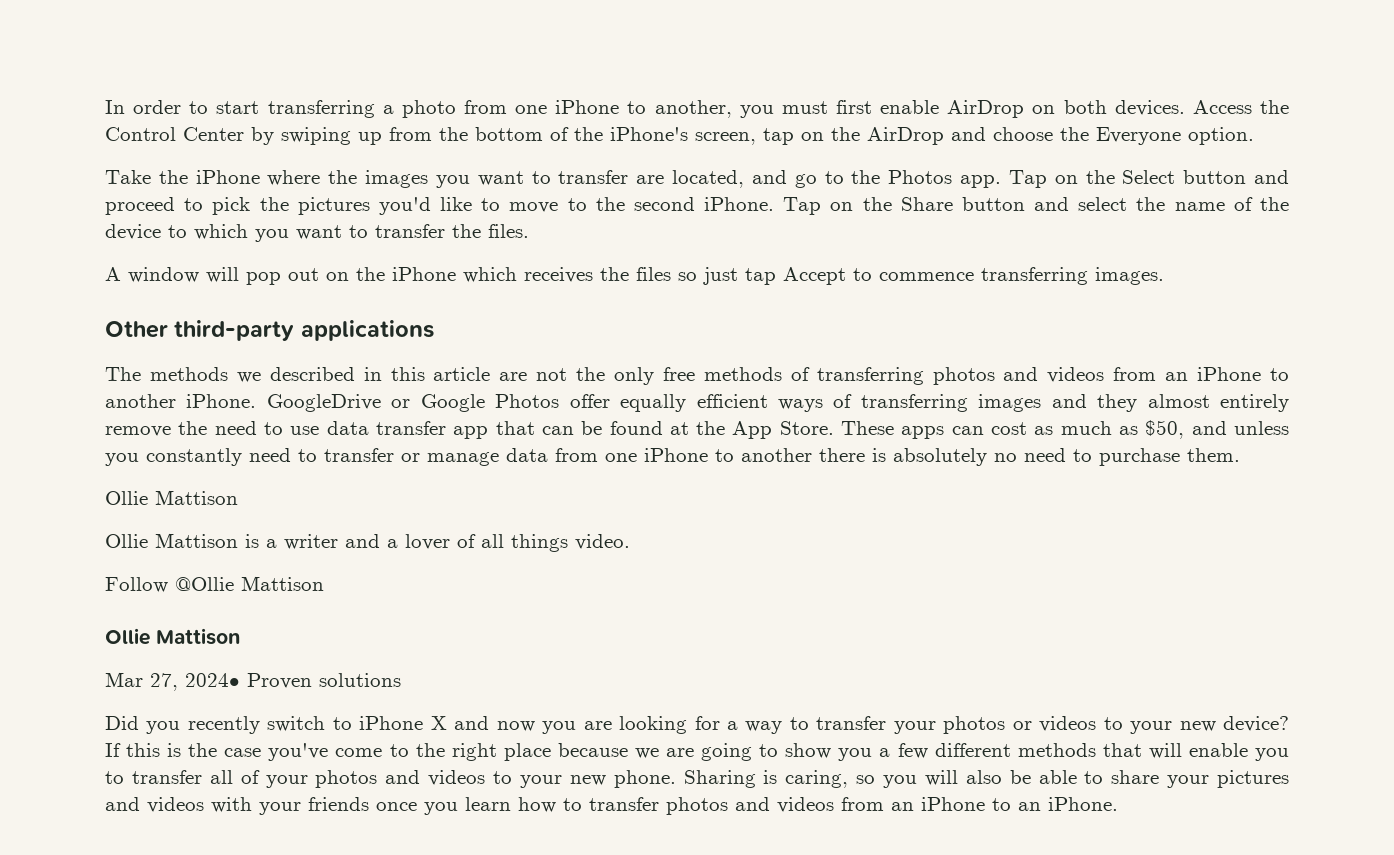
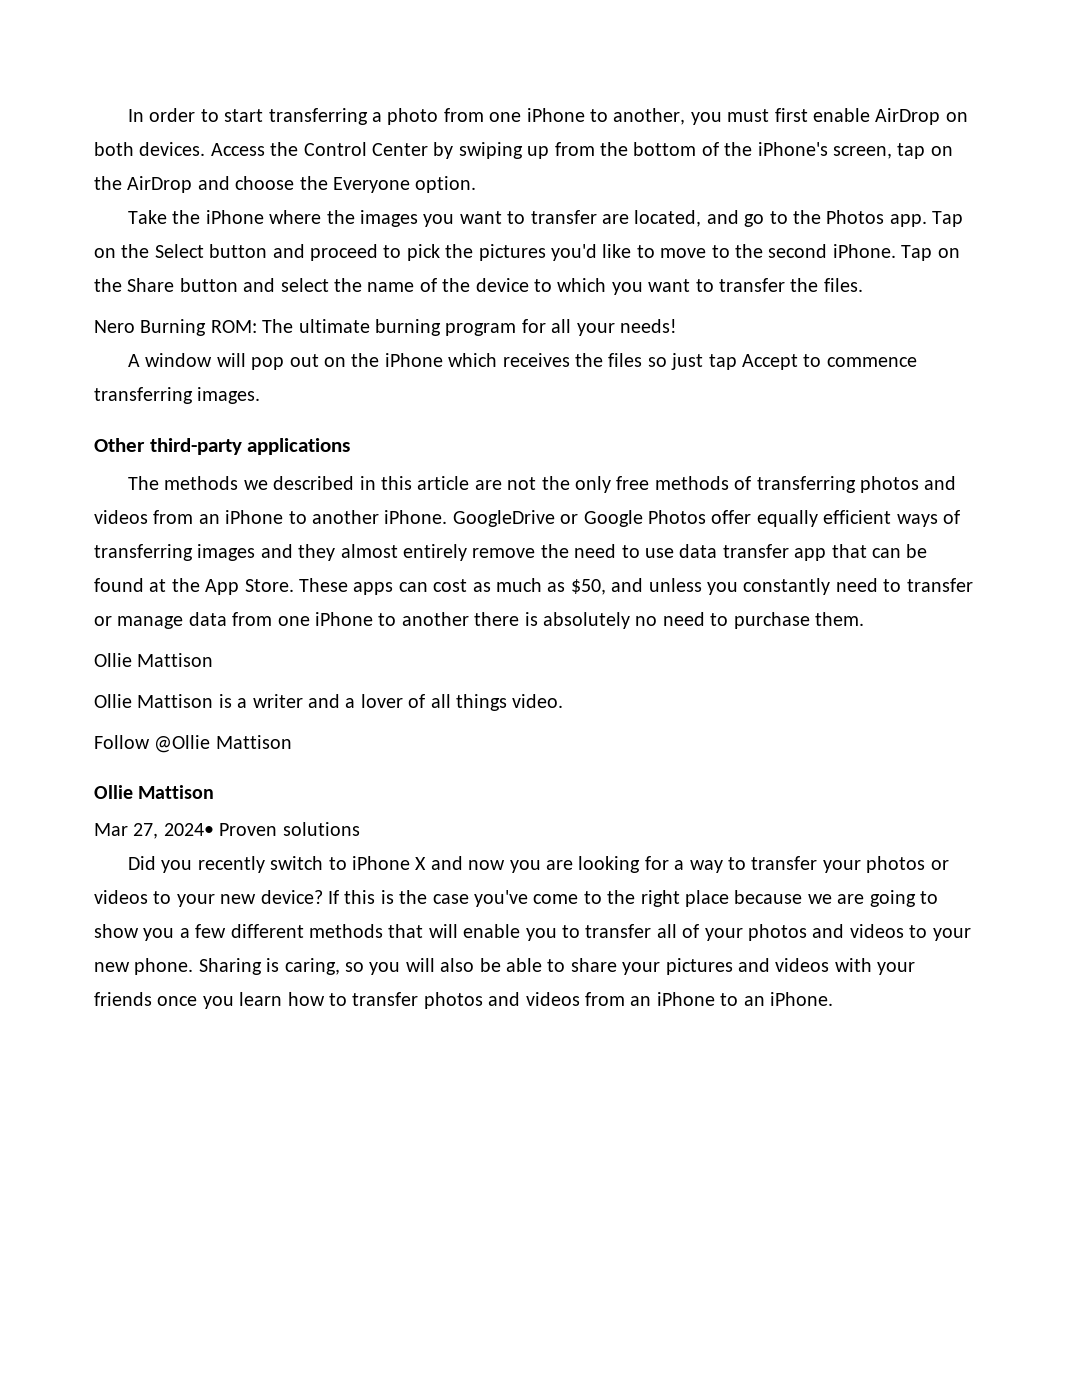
+ Nero Burning ROM: The ultimate burning program for all your needs!

